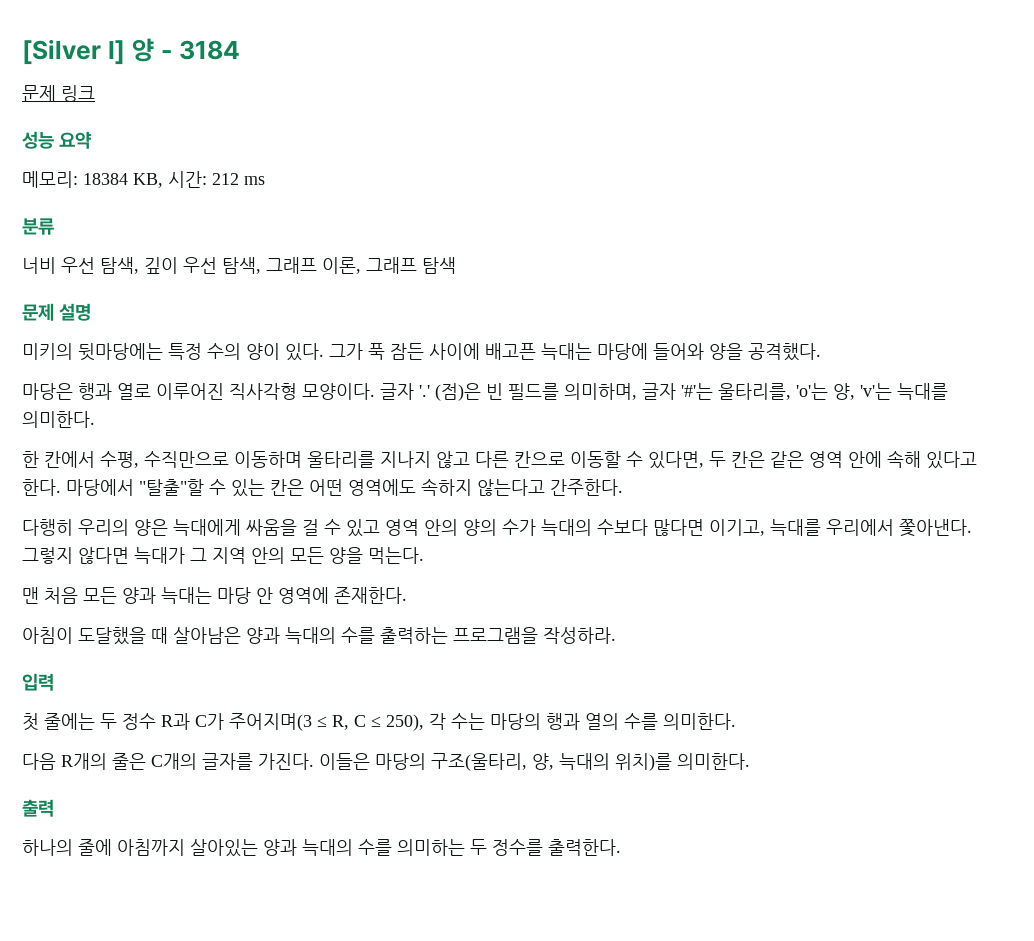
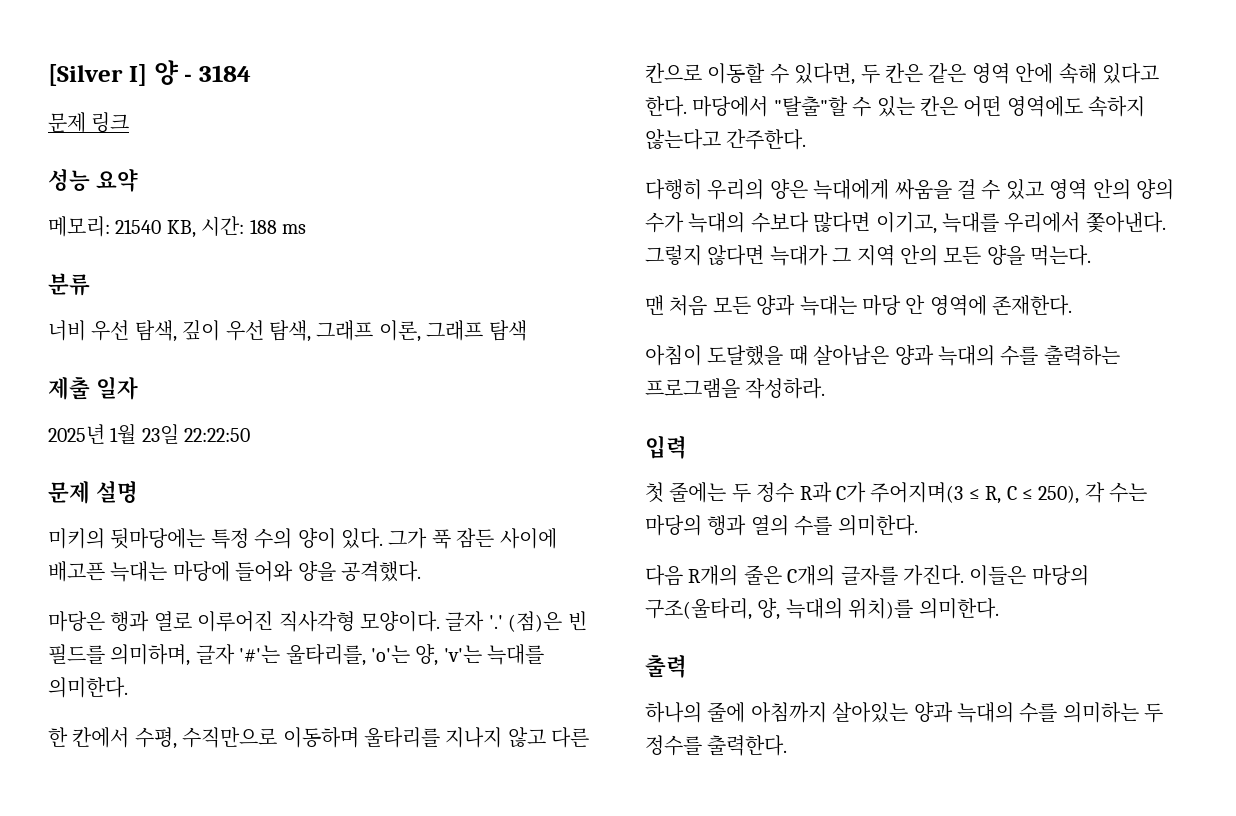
- 메모리: 18384 KB, 시간: 212 ms
+ 메모리: 21540 KB, 시간: 188 ms
+ 제출 일자
+ 2025년 1월 23일 22:22:50

